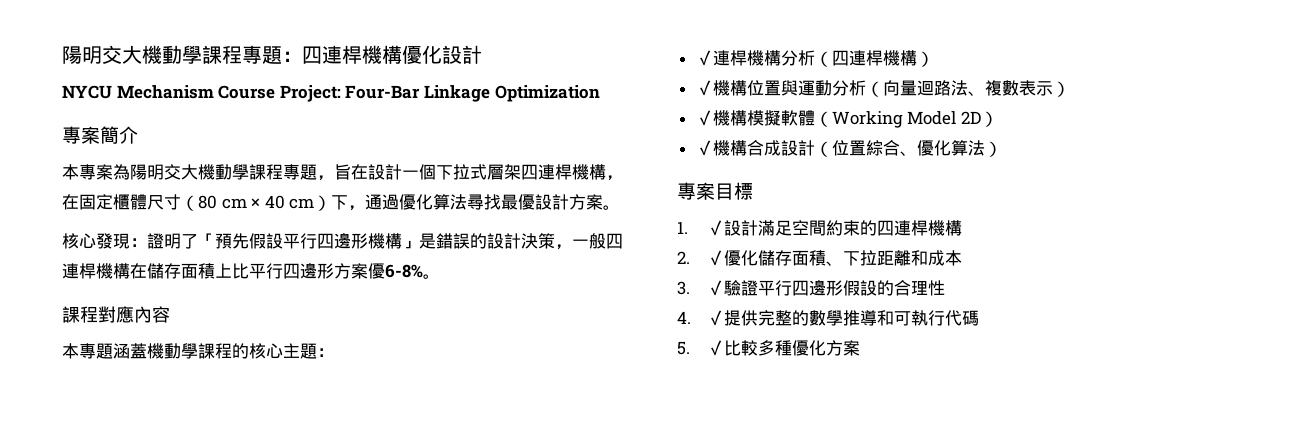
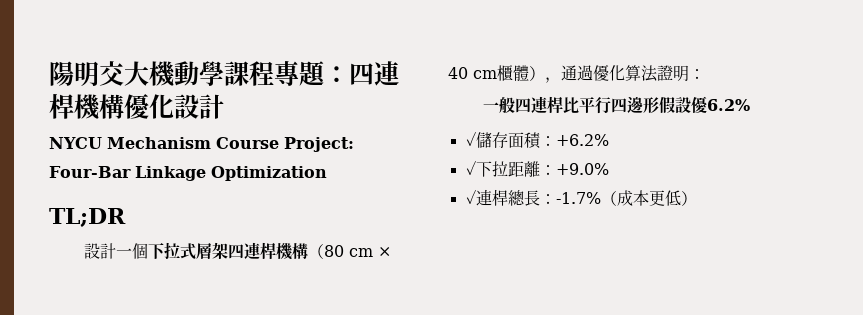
- 專案簡介
- 本專案為陽明交大機動學課程專題，旨在設計一個下拉式層架四連桿機構，在固定櫃體尺寸（80 cm × 40 cm）下，通過優化算法尋找最優設計方案。
- 核心發現：證明了「預先假設平行四邊形機構」是錯誤的設計決策，一般四連桿機構在儲存面積上比平行四邊形方案優6-8%。
- 課程對應內容
- 本專題涵蓋機動學課程的核心主題：
- ✓連桿機構分析（四連桿機構）
- ✓機構位置與運動分析（向量迴路法、複數表示）
- ✓機構模擬軟體（Working Model 2D）
- ✓機構合成設計（位置綜合、優化算法）
- 專案目標
- 1. ✓設計滿足空間約束的四連桿機構
- 2. ✓優化儲存面積、下拉距離和成本
- 3. ✓驗證平行四邊形假設的合理性
- 4. ✓提供完整的數學推導和可執行代碼
- 5. ✓比較多種優化方案
+ TL;DR
+ 設計一個下拉式層架四連桿機構（80 cm × 40 cm櫃體），通過優化算法證明：
+ 一般四連桿比平行四邊形假設優6.2%
+ ✓儲存面積：+6.2%
+ ✓下拉距離：+9.0%
+ ✓連桿總長：-1.7%（成本更低）

